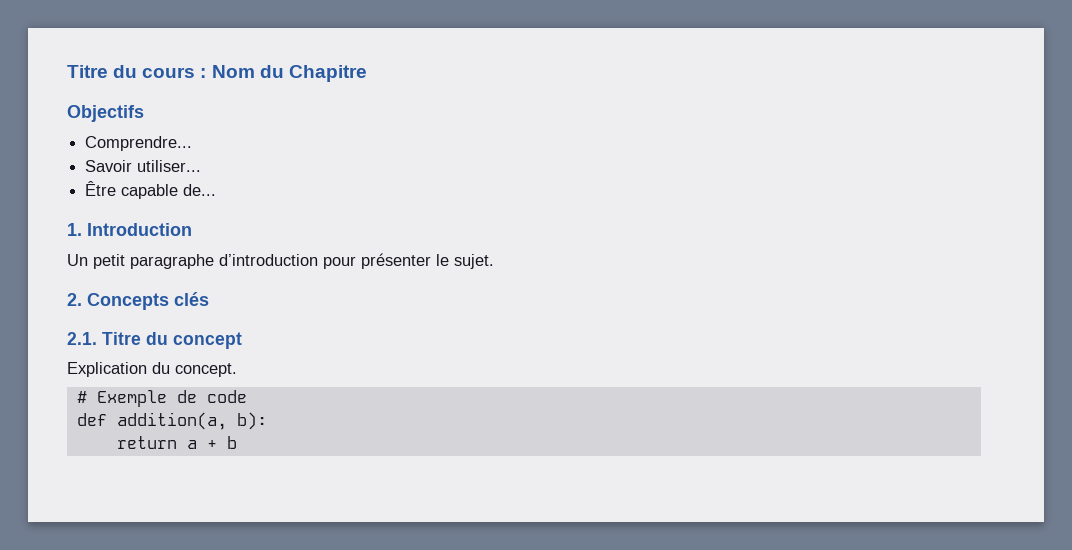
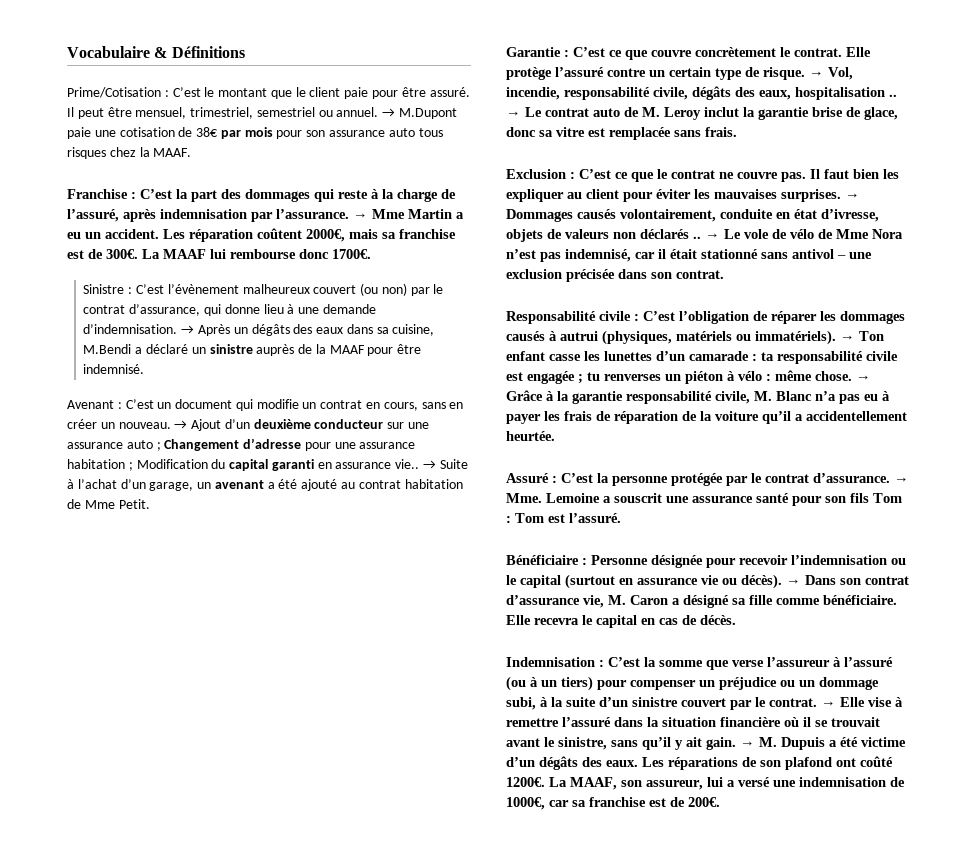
- Titre du cours : Nom du Chapitre
- Objectifs
- Comprendre...
- Savoir utiliser...
- Être capable de...
- 1. Introduction
- Un petit paragraphe d’introduction pour présenter le sujet.
- 2. Concepts clés
- 2.1. Titre du concept
- Explication du concept.
- # Exemple de code
- def addition(a, b):
- return a + b
+ Vocabulaire & Définitions
+ Prime/Cotisation : C’est le montant que le client paie pour être assuré. Il peut être mensuel, trimestriel, semestriel ou annuel. → M.Dupont paie une cotisation de 38€ par mois pour son assurance auto tous risques chez la MAAF.
+ Franchise : C’est la part des dommages qui reste à la charge de l’assuré, après indemnisation par l’assurance. → Mme Martin a eu un accident. Les réparation coûtent 2000€, mais sa franchise est de 300€. La MAAF lui rembourse donc 1700€.
+ Sinistre : C’est l’évènement malheureux couvert (ou non) par le contrat d’assurance, qui donne lieu à une demande d’indemnisation. → Après un dégâts des eaux dans sa cuisine, M.Bendi a déclaré un sinistre auprès de la MAAF pour être indemnisé.
+ Avenant : C’est un document qui modifie un contrat en cours, sans en créer un nouveau. → Ajout d’un deuxième conducteur sur une assurance auto ; Changement d’adresse pour une assurance habitation ; Modification du capital garanti en assurance vie.. → Suite à l’achat d’un garage, un avenant a été ajouté au contrat habitation de Mme Petit.
+ Garantie : C’est ce que couvre concrètement le contrat. Elle protège l’assuré contre un certain type de risque. → Vol, incendie, responsabilité civile, dégâts des eaux, hospitalisation .. → Le contrat auto de M. Leroy inclut la garantie brise de glace, donc sa vitre est remplacée sans frais.
+ Exclusion : C’est ce que le contrat ne couvre pas. Il faut bien les expliquer au client pour éviter les mauvaises surprises. → Dommages causés volontairement, conduite en état d’ivresse, objets de valeurs non déclarés .. → Le vole de vélo de Mme Nora n’est pas indemnisé, car il était stationné sans antivol – une exclusion précisée dans son contrat.
+ Responsabilité civile : C’est l’obligation de réparer les dommages causés à autrui (physiques, matériels ou immatériels). → Ton enfant casse les lunettes d’un camarade : ta responsabilité civile est engagée ; tu renverses un piéton à vélo : même chose. → Grâce à la garantie responsabilité civile, M. Blanc n’a pas eu à payer les frais de réparation de la voiture qu’il a accidentellement heurtée.
+ Assuré : C’est la personne protégée par le contrat d’assurance. → Mme. Lemoine a souscrit une assurance santé pour son fils Tom : Tom est l’assuré.
+ Bénéficiaire : Personne désignée pour recevoir l’indemnisation ou le capital (surtout en assurance vie ou décès). → Dans son contrat d’assurance vie, M. Caron a désigné sa fille comme bénéficiaire. Elle recevra le capital en cas de décès.
+ Indemnisation : C’est la somme que verse l’assureur à l’assuré (ou à un tiers) pour compenser un préjudice ou un dommage subi, à la suite d’un sinistre couvert par le contrat. → Elle vise à remettre l’assuré dans la situation financière où il se trouvait avant le sinistre, sans qu’il y ait gain. → M. Dupuis a été victime d’un dégâts des eaux. Les réparations de son plafond ont coûté 1200€. La MAAF, son assureur, lui a versé une indemnisation de 1000€, car sa franchise est de 200€.

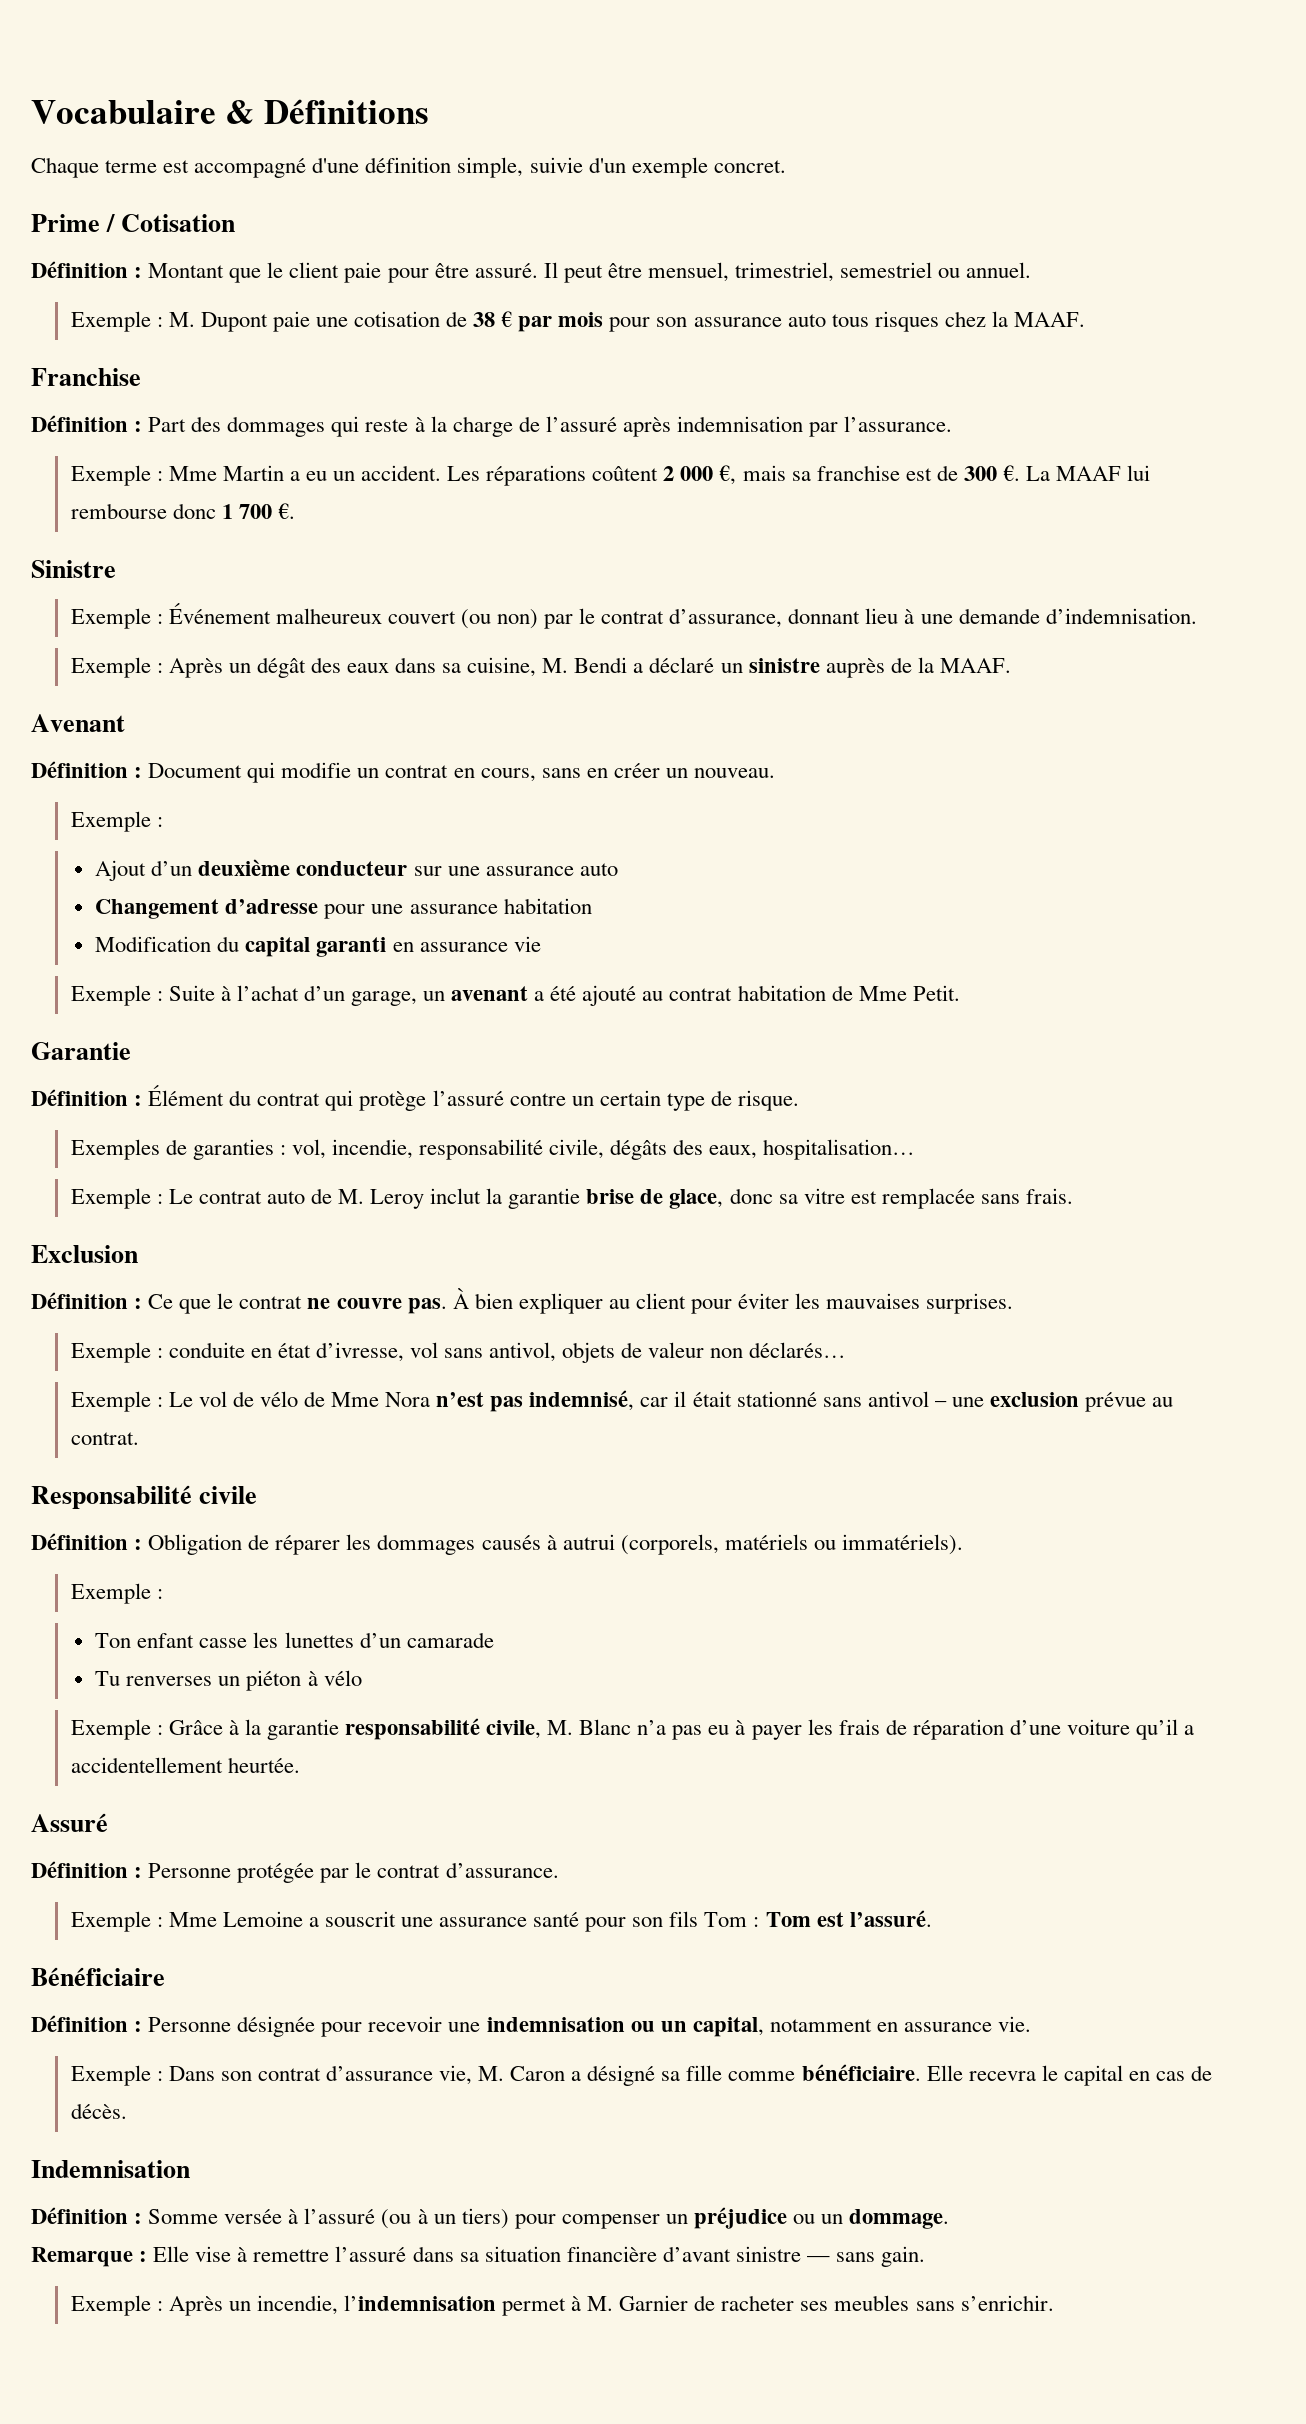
- Prime/Cotisation : C’est le montant que le client paie pour être assuré.
+ Chaque terme est accompagné d'une définition simple, suivie d'un exemple concret.
+ Prime / Cotisation
+ Définition : Montant que le client paie pour être assuré.
- Il peut être mensuel, trimestriel, semestriel ou annuel. → M.Dupont paie une cotisation de 38€ par mois pour son assurance auto tous risques chez la MAAF.
+ Il peut être mensuel, trimestriel, semestriel ou annuel.
+ Exemple : M. Dupont paie une cotisation de 38 € par mois pour son assurance auto tous risques chez la MAAF.
- Franchise : C’est la part des dommages qui reste à la charge de l’assuré, après indemnisation par l’assurance. → Mme Martin a eu un accident.
+ Franchise
+ Définition : Part des dommages qui reste à la charge de l’assuré après indemnisation par l’assurance.
+ Exemple : Mme Martin a eu un accident.
- Les réparation coûtent 2000€, mais sa franchise est de 300€.
+ Les réparations coûtent 2 000 €, mais sa franchise est de 300 €.
- La MAAF lui rembourse donc 1700€.
- Sinistre : C’est l’évènement malheureux couvert (ou non) par le contrat d’assurance, qui donne lieu à une demande d’indemnisation. → Après un dégâts des eaux dans sa cuisine, M.Bendi a déclaré un sinistre auprès de la MAAF pour être indemnisé.
- Avenant : C’est un document qui modifie un contrat en cours, sans en créer un nouveau. → Ajout d’un deuxième conducteur sur une assurance auto ; Changement d’adresse pour une assurance habitation ; Modification du capital garanti en assurance vie.. → Suite à l’achat d’un garage, un avenant a été ajouté au contrat habitation de Mme Petit.
+ La MAAF lui rembourse donc 1 700 €.
+ Sinistre
+ Exemple : Événement malheureux couvert (ou non) par le contrat d’assurance, donnant lieu à une demande d’indemnisation.
+ Exemple : Après un dégât des eaux dans sa cuisine, M. Bendi a déclaré un sinistre auprès de la MAAF.
+ Avenant
+ Définition : Document qui modifie un contrat en cours, sans en créer un nouveau.
+ Exemple :
+ Ajout d’un deuxième conducteur sur une assurance auto
+ Changement d’adresse pour une assurance habitation
+ Modification du capital garanti en assurance vie
+ Exemple : Suite à l’achat d’un garage, un avenant a été ajouté au contrat habitation de Mme Petit.
- Garantie : C’est ce que couvre concrètement le contrat. Elle protège l’assuré contre un certain type de risque. → Vol, incendie, responsabilité civile, dégâts des eaux, hospitalisation .. → Le contrat auto de M. Leroy inclut la garantie brise de glace, donc sa vitre est remplacée sans frais.
+ Garantie
+ Définition : Élément du contrat qui protège l’assuré contre un certain type de risque.
+ Exemples de garanties : vol, incendie, responsabilité civile, dégâts des eaux, hospitalisation…
+ Exemple : Le contrat auto de M. Leroy inclut la garantie brise de glace, donc sa vitre est remplacée sans frais.
- Exclusion : C’est ce que le contrat ne couvre pas.
+ Exclusion
+ Définition : Ce que le contrat ne couvre pas.
- Il faut bien les expliquer au client pour éviter les mauvaises surprises. → Dommages causés volontairement, conduite en état d’ivresse, objets de valeurs non déclarés .. → Le vole de vélo de Mme Nora n’est pas indemnisé, car il était stationné sans antivol – une exclusion précisée dans son contrat.
+ À bien expliquer au client pour éviter les mauvaises surprises.
+ Exemple : conduite en état d’ivresse, vol sans antivol, objets de valeur non déclarés…
+ Exemple : Le vol de vélo de Mme Nora n’est pas indemnisé, car il était stationné sans antivol – une exclusion prévue au contrat.
- Responsabilité civile : C’est l’obligation de réparer les dommages causés à autrui (physiques, matériels ou immatériels). → Ton enfant casse les lunettes d’un camarade : ta responsabilité civile est engagée ; tu renverses un piéton à vélo : même chose. → Grâce à la garantie responsabilité civile, M. Blanc n’a pas eu à payer les frais de réparation de la voiture qu’il a accidentellement heurtée.
+ Responsabilité civile
+ Définition : Obligation de réparer les dommages causés à autrui (corporels, matériels ou immatériels).
+ Exemple :
+ Ton enfant casse les lunettes d’un camarade
+ Tu renverses un piéton à vélo
+ Exemple : Grâce à la garantie responsabilité civile, M. Blanc n’a pas eu à payer les frais de réparation d’une voiture qu’il a accidentellement heurtée.
- Assuré : C’est la personne protégée par le contrat d’assurance. → Mme. Lemoine a souscrit une assurance santé pour son fils Tom : Tom est l’assuré.
+ Assuré
+ Définition : Personne protégée par le contrat d’assurance.
+ Exemple : Mme Lemoine a souscrit une assurance santé pour son fils Tom : Tom est l’assuré.
- Bénéficiaire : Personne désignée pour recevoir l’indemnisation ou le capital (surtout en assurance vie ou décès). → Dans son contrat d’assurance vie, M. Caron a désigné sa fille comme bénéficiaire.
+ Bénéficiaire
+ Définition : Personne désignée pour recevoir une indemnisation ou un capital, notamment en assurance vie.
+ Exemple : Dans son contrat d’assurance vie, M. Caron a désigné sa fille comme bénéficiaire.
- Indemnisation : C’est la somme que verse l’assureur à l’assuré (ou à un tiers) pour compenser un préjudice ou un dommage subi, à la suite d’un sinistre couvert par le contrat. → Elle vise à remettre l’assuré dans la situation financière où il se trouvait avant le sinistre, sans qu’il y ait gain. → M. Dupuis a été victime d’un dégâts des eaux. Les réparations de son plafond ont coûté 1200€. La MAAF, son assureur, lui a versé une indemnisation de 1000€, car sa franchise est de 200€.
+ Indemnisation
+ Définition : Somme versée à l’assuré (ou à un tiers) pour compenser un préjudice ou un dommage.
+ Remarque : Elle vise à remettre l’assuré dans sa situation financière d’avant sinistre — sans gain.
+ Exemple : Après un incendie, l’indemnisation permet à M. Garnier de racheter ses meubles sans s’enrichir.

